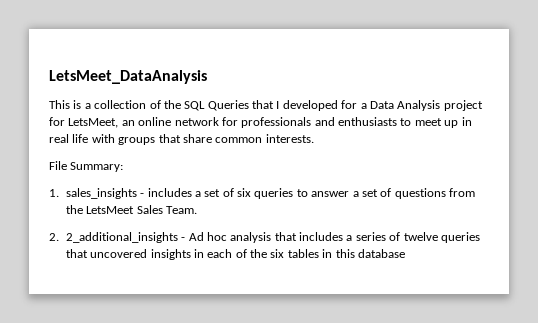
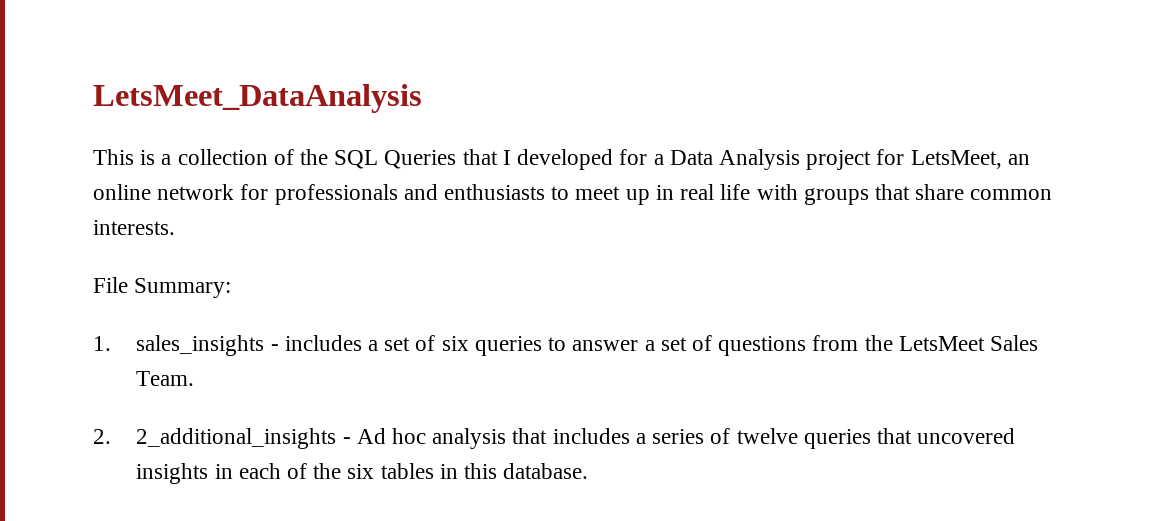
- 2. 2_additional_insights - Ad hoc analysis that includes a series of twelve queries that uncovered insights in each of the six tables in this database
+ 2. 2_additional_insights - Ad hoc analysis that includes a series of twelve queries that uncovered insights in each of the six tables in this database.

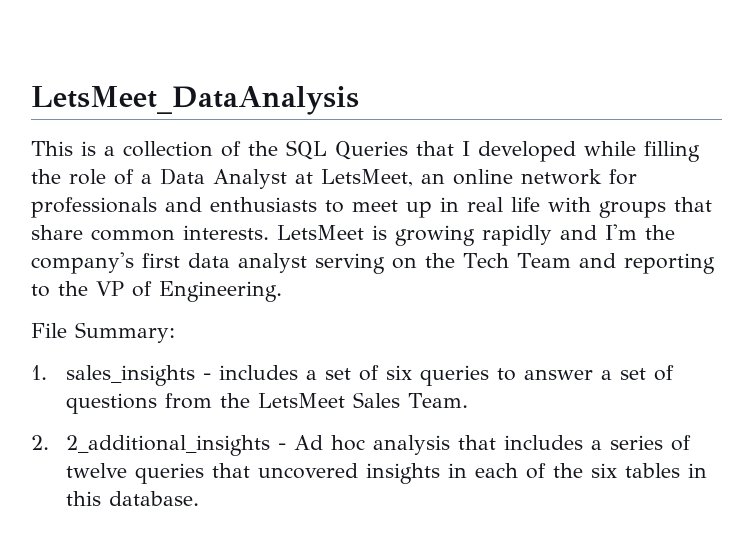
- This is a collection of the SQL Queries that I developed for a Data Analysis project for LetsMeet, an online network for professionals and enthusiasts to meet up in real life with groups that share common interests.
+ This is a collection of the SQL Queries that I developed while filling the role of a Data Analyst at LetsMeet, an online network for professionals and enthusiasts to meet up in real life with groups that share common interests. LetsMeet is growing rapidly and I'm the company's first data analyst serving on the Tech Team and reporting to the VP of Engineering.

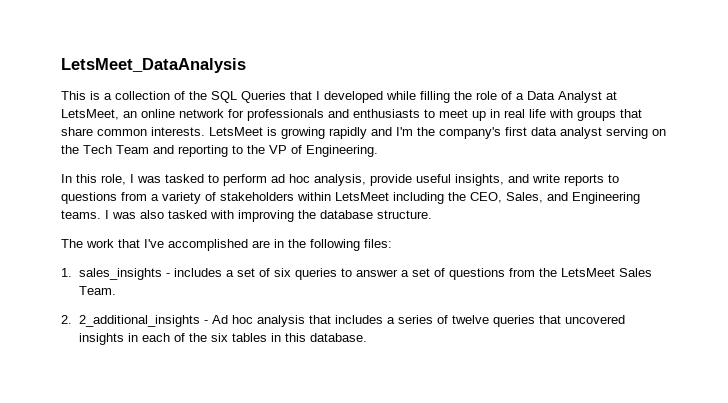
- File Summary:
+ In this role, I was tasked to perform ad hoc analysis, provide useful insights, and write reports to questions from a variety of stakeholders within LetsMeet including the CEO, Sales, and Engineering teams. I was also tasked with improving the database structure.
+ The work that I've accomplished are in the following files:

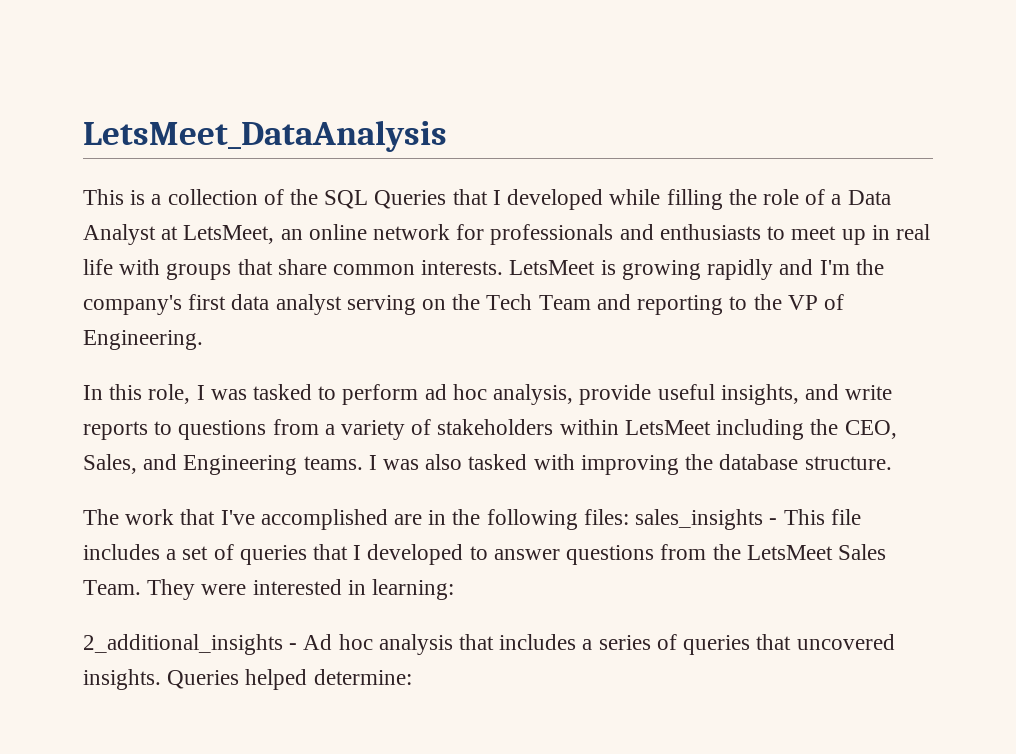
- The work that I've accomplished are in the following files:
- 1. sales_insights - includes a set of six queries to answer a set of questions from the LetsMeet Sales Team.
- 2. 2_additional_insights - Ad hoc analysis that includes a series of twelve queries that uncovered insights in each of the six tables in this database.
+ The work that I've accomplished are in the following files: sales_insights - This file includes a set of queries that I developed to answer questions from the LetsMeet Sales Team. They were interested in learning:
+ 2_additional_insights - Ad hoc analysis that includes a series of queries that uncovered insights. Queries helped determine:

